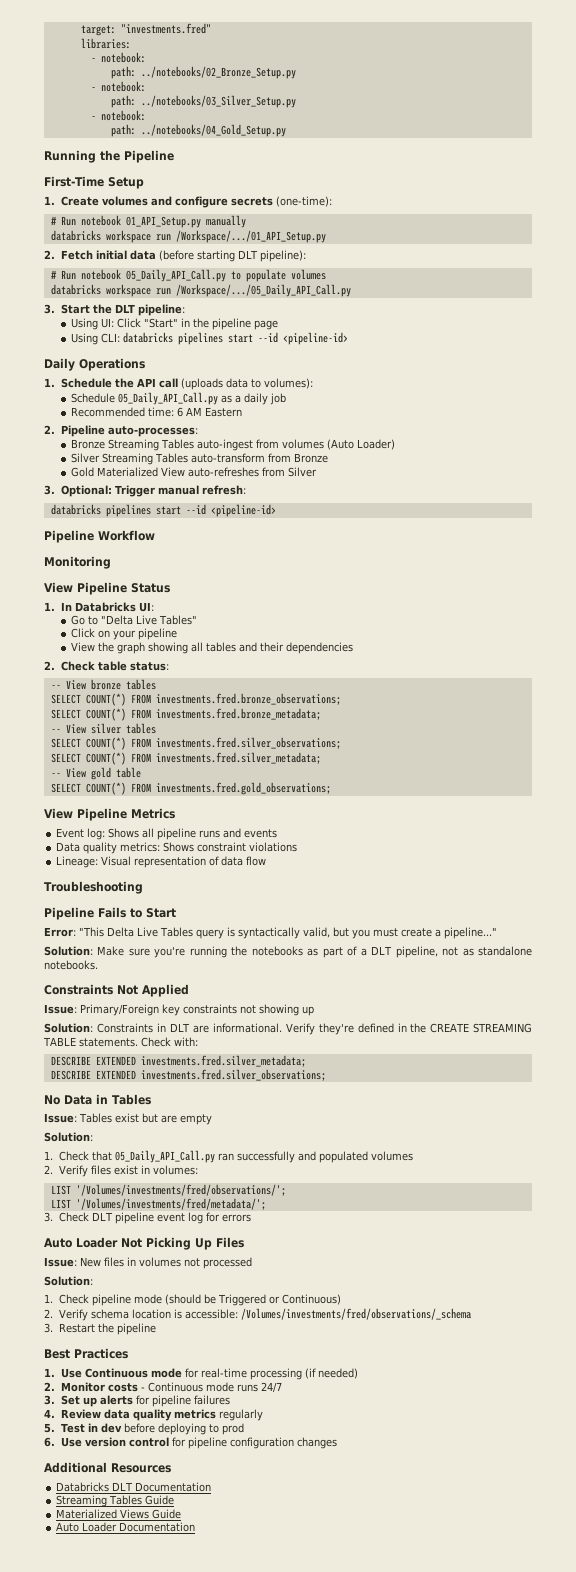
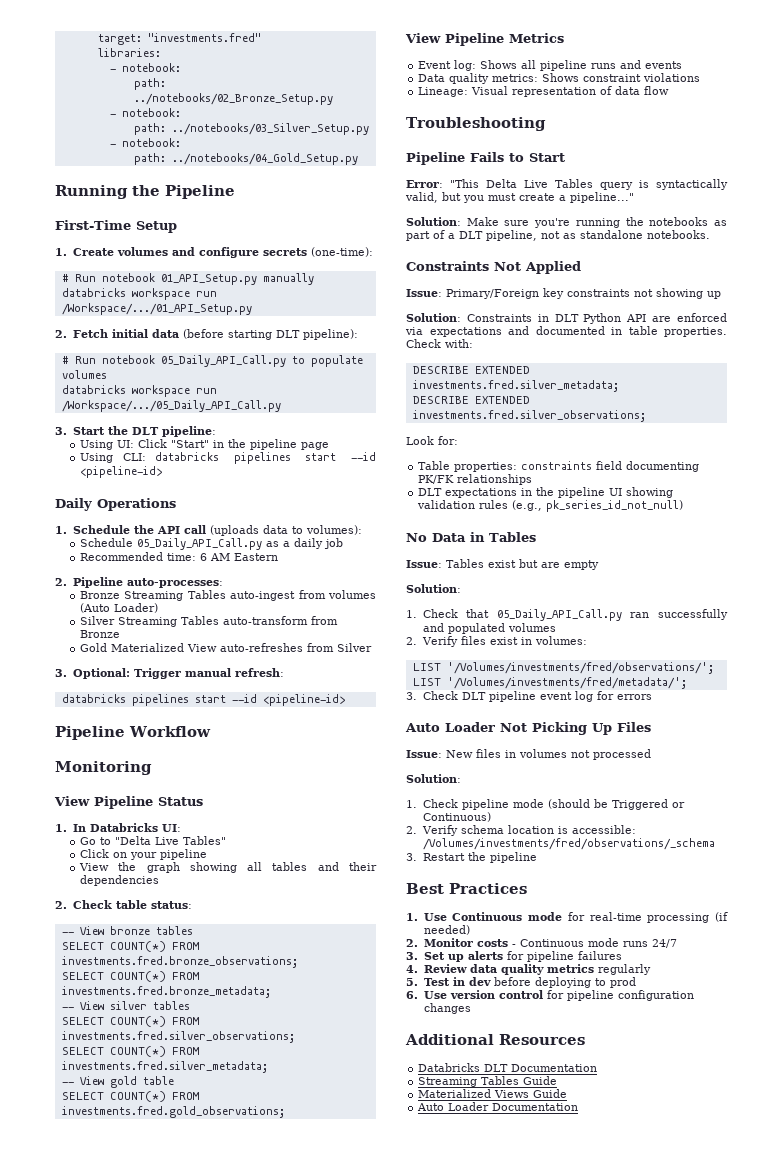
- Solution: Constraints in DLT are informational. Verify they're defined in the CREATE STREAMING TABLE statements.
+ Solution: Constraints in DLT Python API are enforced via expectations and documented in table properties.
+ Look for:
+ Table properties: constraints field documenting PK/FK relationships
+ DLT expectations in the pipeline UI showing validation rules (e.g., pk_series_id_not_null)

